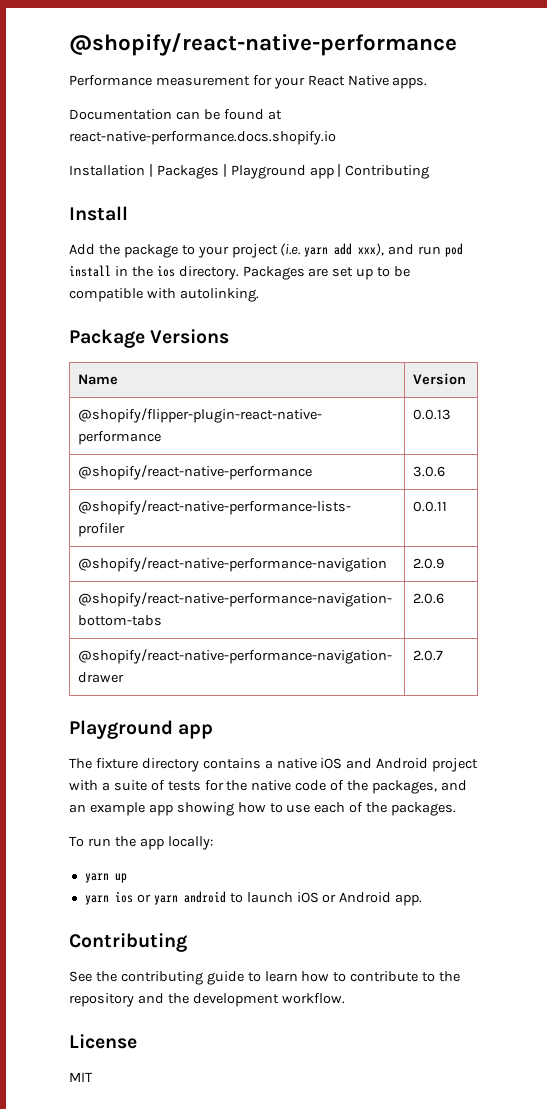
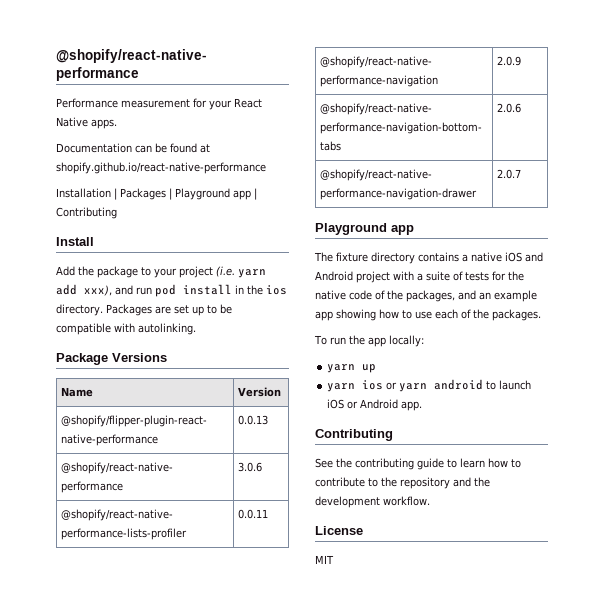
- Documentation can be found at react-native-performance.docs.shopify.io
+ Documentation can be found at shopify.github.io/react-native-performance

